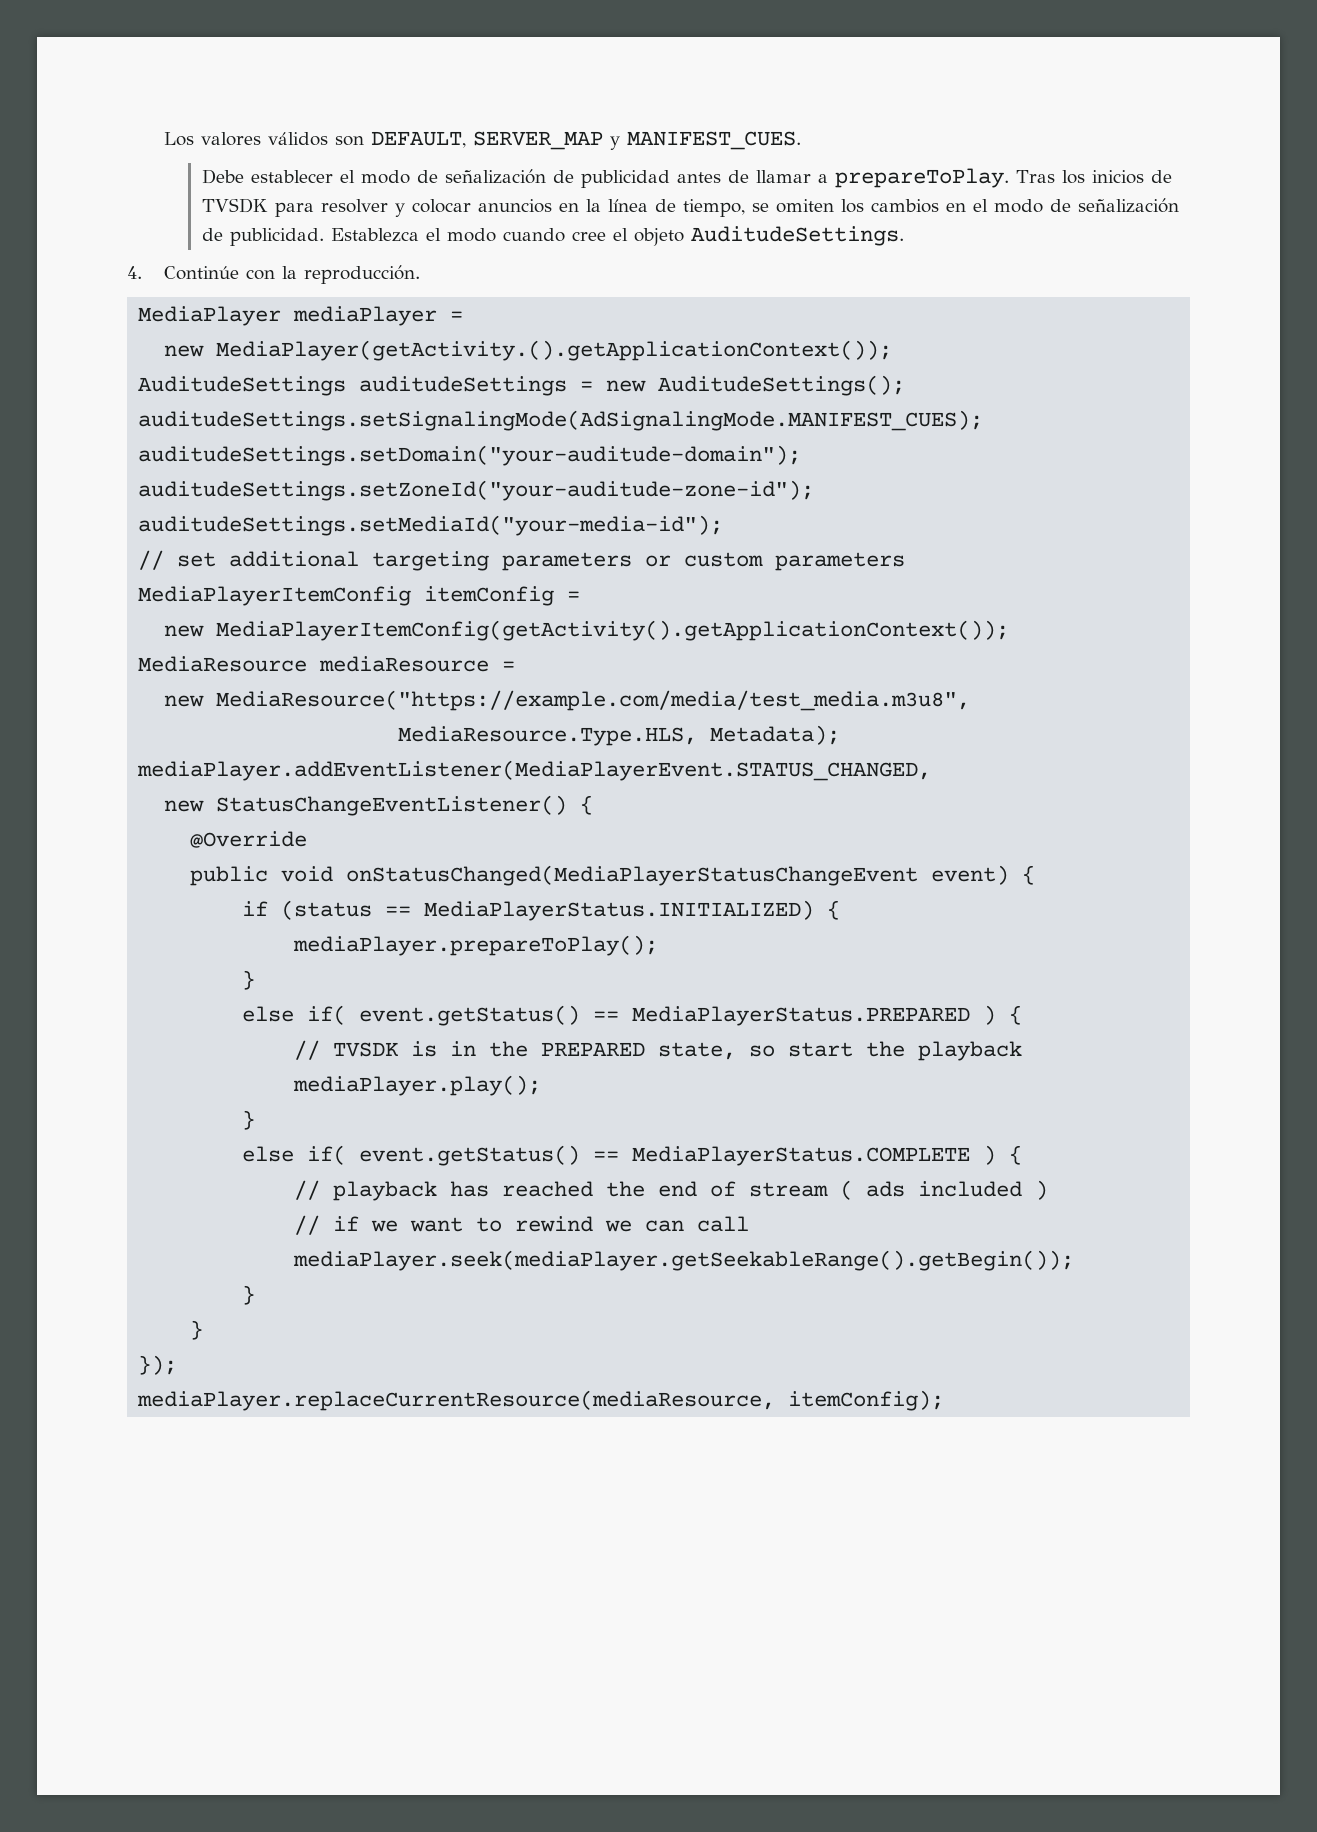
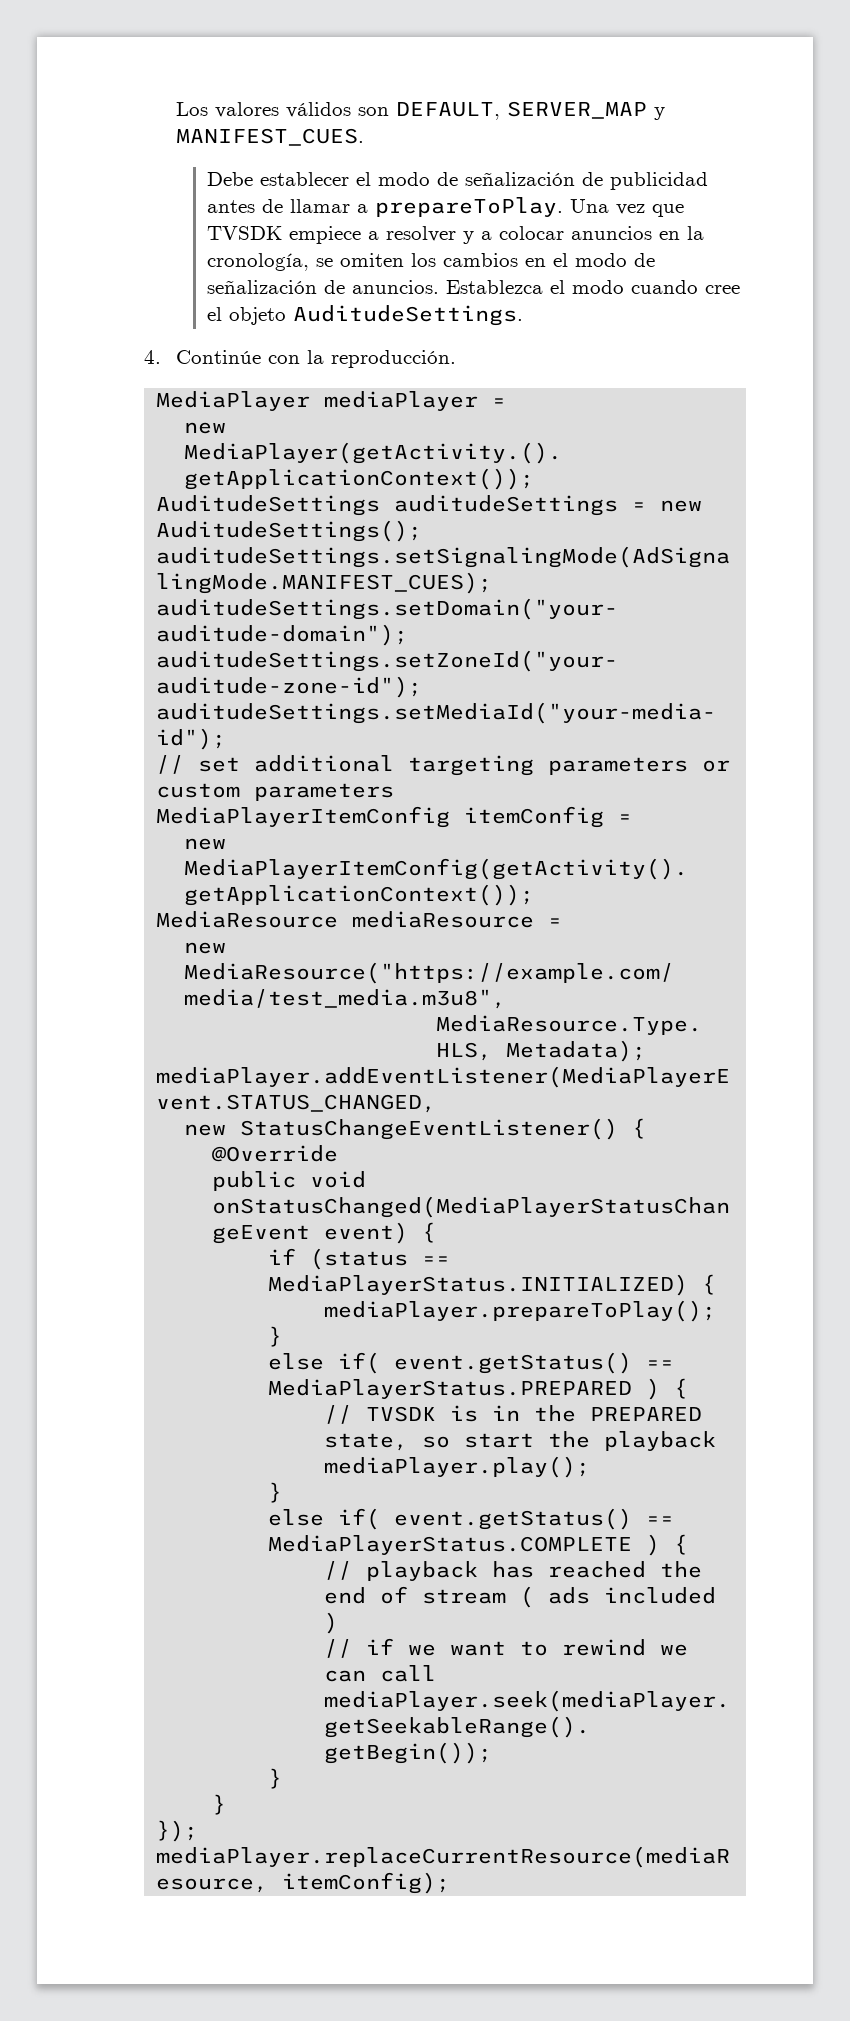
- Tras los inicios de TVSDK para resolver y colocar anuncios en la línea de tiempo, se omiten los cambios en el modo de señalización de publicidad.
+ Una vez que TVSDK empiece a resolver y a colocar anuncios en la cronología, se omiten los cambios en el modo de señalización de anuncios.

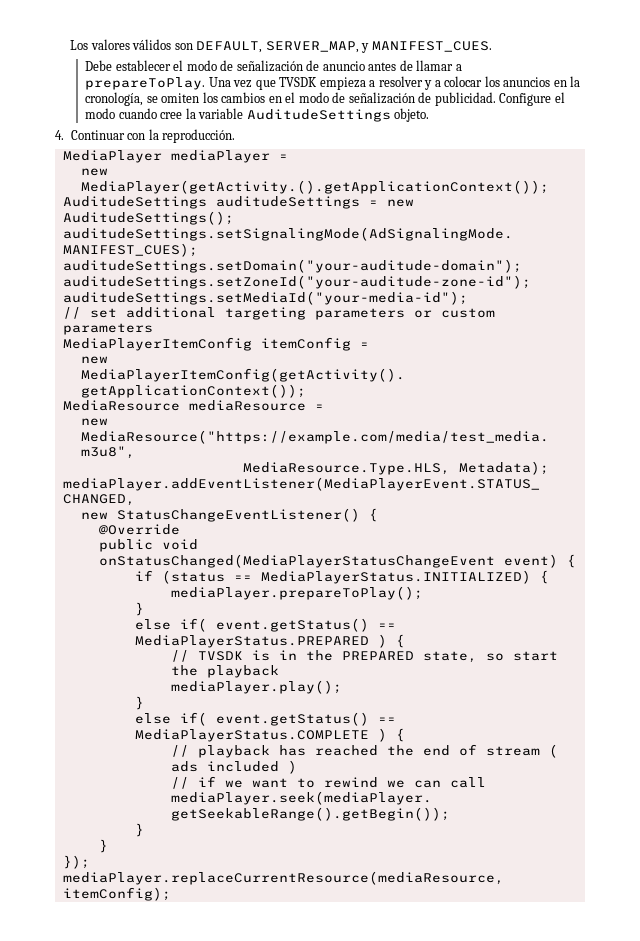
- Los valores válidos son DEFAULT, SERVER_MAP y MANIFEST_CUES.
+ Los valores válidos son DEFAULT, SERVER_MAP, y MANIFEST_CUES.
- Debe establecer el modo de señalización de publicidad antes de llamar a prepareToPlay.
+ Debe establecer el modo de señalización de anuncio antes de llamar a prepareToPlay.
- Una vez que TVSDK empiece a resolver y a colocar anuncios en la cronología, se omiten los cambios en el modo de señalización de anuncios. Establezca el modo cuando cree el objeto AuditudeSettings.
+ Una vez que TVSDK empieza a resolver y a colocar los anuncios en la cronología, se omiten los cambios en el modo de señalización de publicidad. Configure el modo cuando cree la variable AuditudeSettings objeto.
- 4. Continúe con la reproducción.
+ 4. Continuar con la reproducción.

